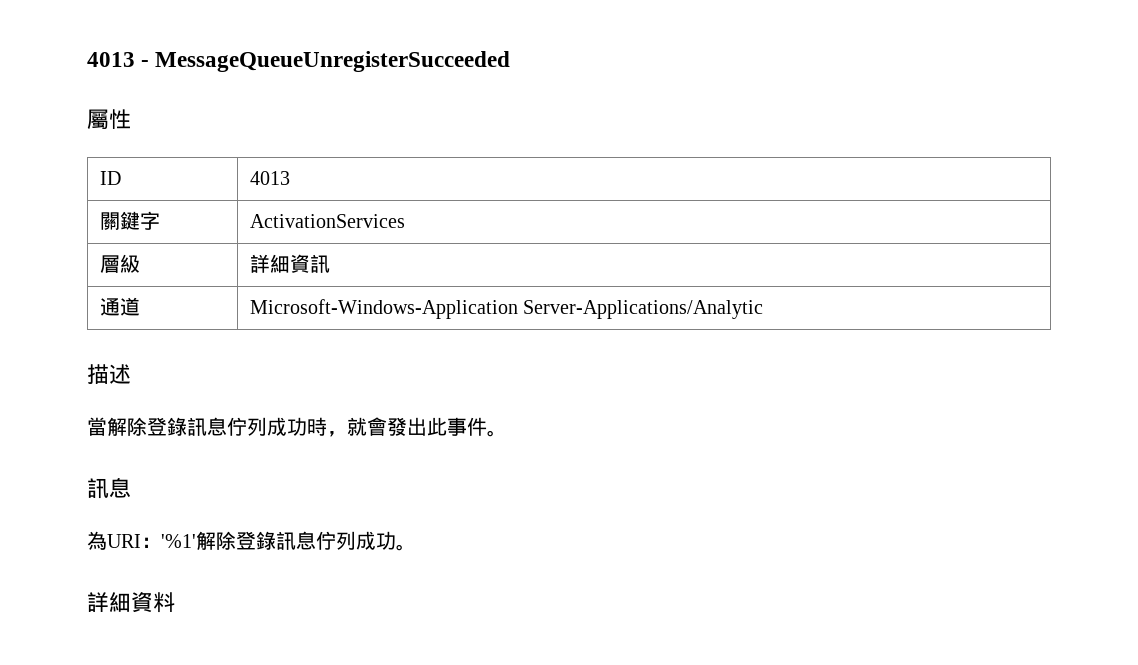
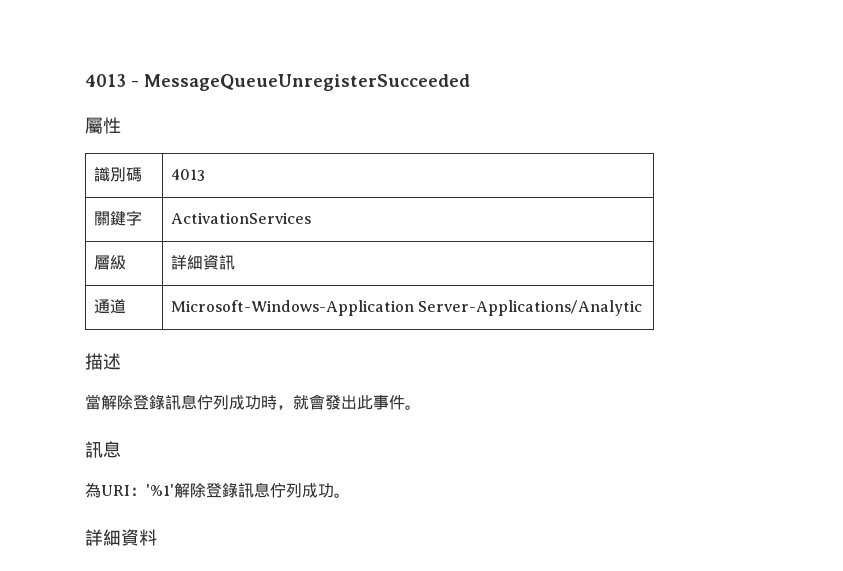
- ID | 4013
+ 識別碼 | 4013

